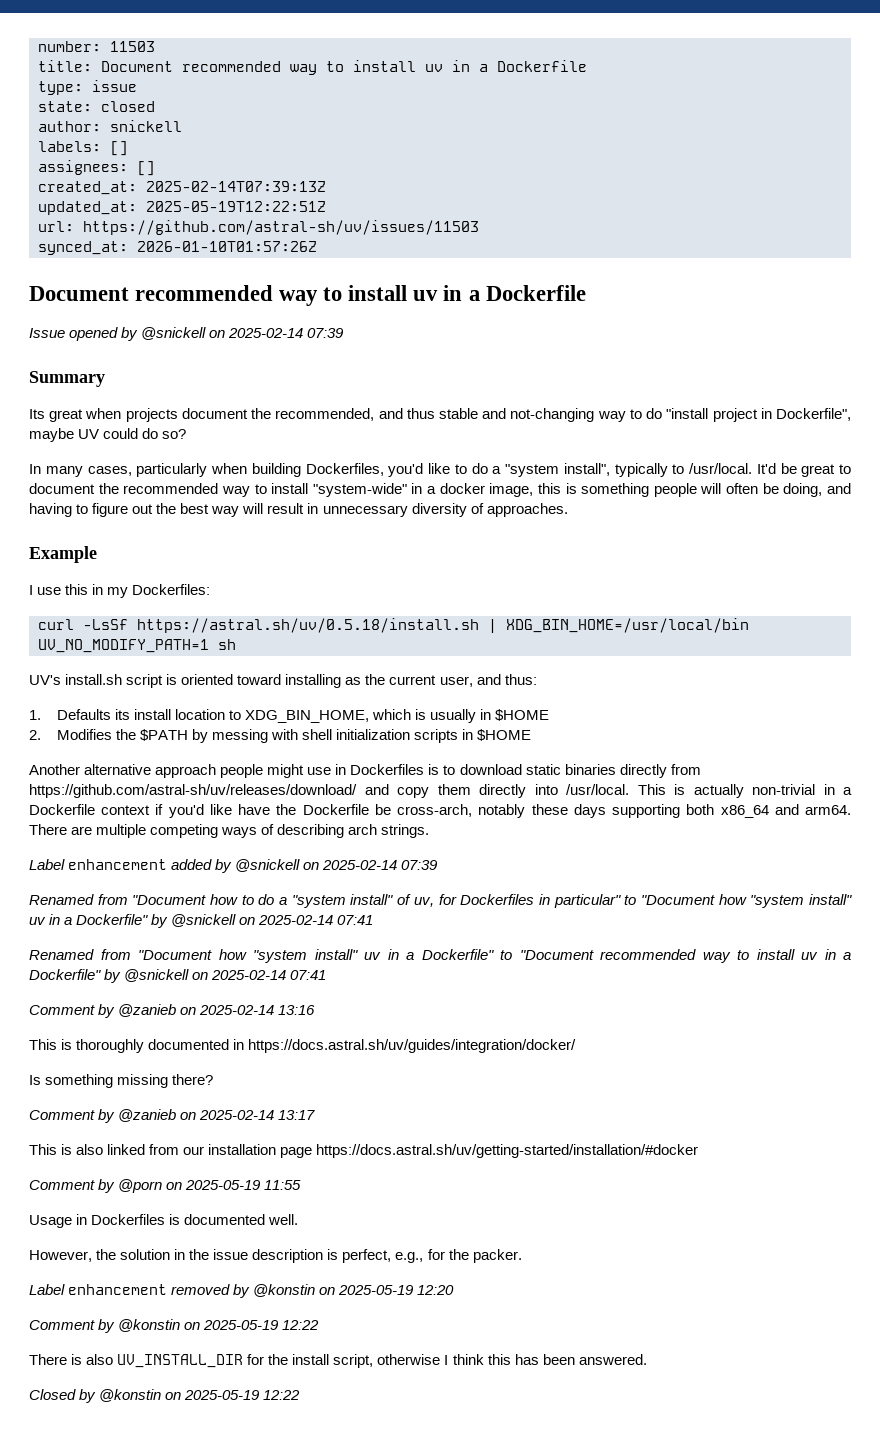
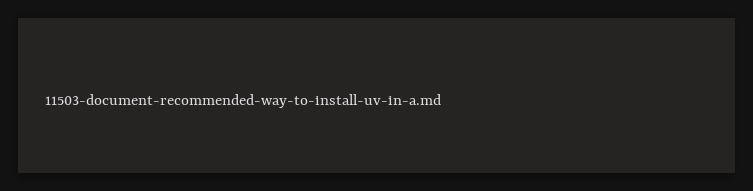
- number: 11503
- title: Document recommended way to install uv in a Dockerfile
- type: issue
- state: closed
- author: snickell
- labels: []
- assignees: []
- created_at: 2025-02-14T07:39:13Z
- updated_at: 2025-05-19T12:22:51Z
- url: https://github.com/astral-sh/uv/issues/11503
- synced_at: 2026-01-10T01:57:26Z
- Document recommended way to install uv in a Dockerfile
- Issue opened by @snickell on 2025-02-14 07:39
- Summary
- Its great when projects document the recommended, and thus stable and not-changing way to do "install project in Dockerfile", maybe UV could do so?
- In many cases, particularly when building Dockerfiles, you'd like to do a "system install", typically to /usr/local. It'd be great to document the recommended way to install "system-wide" in a docker image, this is something people will often be doing, and having to figure out the best way will result in unnecessary diversity of approaches.
- Example
- I use this in my Dockerfiles:
- curl -LsSf https://astral.sh/uv/0.5.18/install.sh | XDG_BIN_HOME=/usr/local/bin UV_NO_MODIFY_PATH=1 sh
- UV's install.sh script is oriented toward installing as the current user, and thus:
- 1. Defaults its install location to XDG_BIN_HOME, which is usually in $HOME
- 2. Modifies the $PATH by messing with shell initialization scripts in $HOME
- Another alternative approach people might use in Dockerfiles is to download static binaries directly from https://github.com/astral-sh/uv/releases/download/ and copy them directly into /usr/local. This is actually non-trivial in a Dockerfile context if you'd like have the Dockerfile be cross-arch, notably these days supporting both x86_64 and arm64. There are multiple competing ways of describing arch strings.
- Label enhancement added by @snickell on 2025-02-14 07:39
- Renamed from "Document how to do a "system install" of uv, for Dockerfiles in particular" to "Document how "system install" uv in a Dockerfile" by @snickell on 2025-02-14 07:41
- Renamed from "Document how "system install" uv in a Dockerfile" to "Document recommended way to install uv in a Dockerfile" by @snickell on 2025-02-14 07:41
- Comment by @zanieb on 2025-02-14 13:16
- This is thoroughly documented in https://docs.astral.sh/uv/guides/integration/docker/
- Is something missing there?
- Comment by @zanieb on 2025-02-14 13:17
- This is also linked from our installation page https://docs.astral.sh/uv/getting-started/installation/#docker
- Comment by @porn on 2025-05-19 11:55
- Usage in Dockerfiles is documented well.
- However, the solution in the issue description is perfect, e.g., for the packer.
- Label enhancement removed by @konstin on 2025-05-19 12:20
- Comment by @konstin on 2025-05-19 12:22
- There is also UV_INSTALL_DIR for the install script, otherwise I think this has been answered.
- Closed by @konstin on 2025-05-19 12:22
+ 11503-document-recommended-way-to-install-uv-in-a.md

